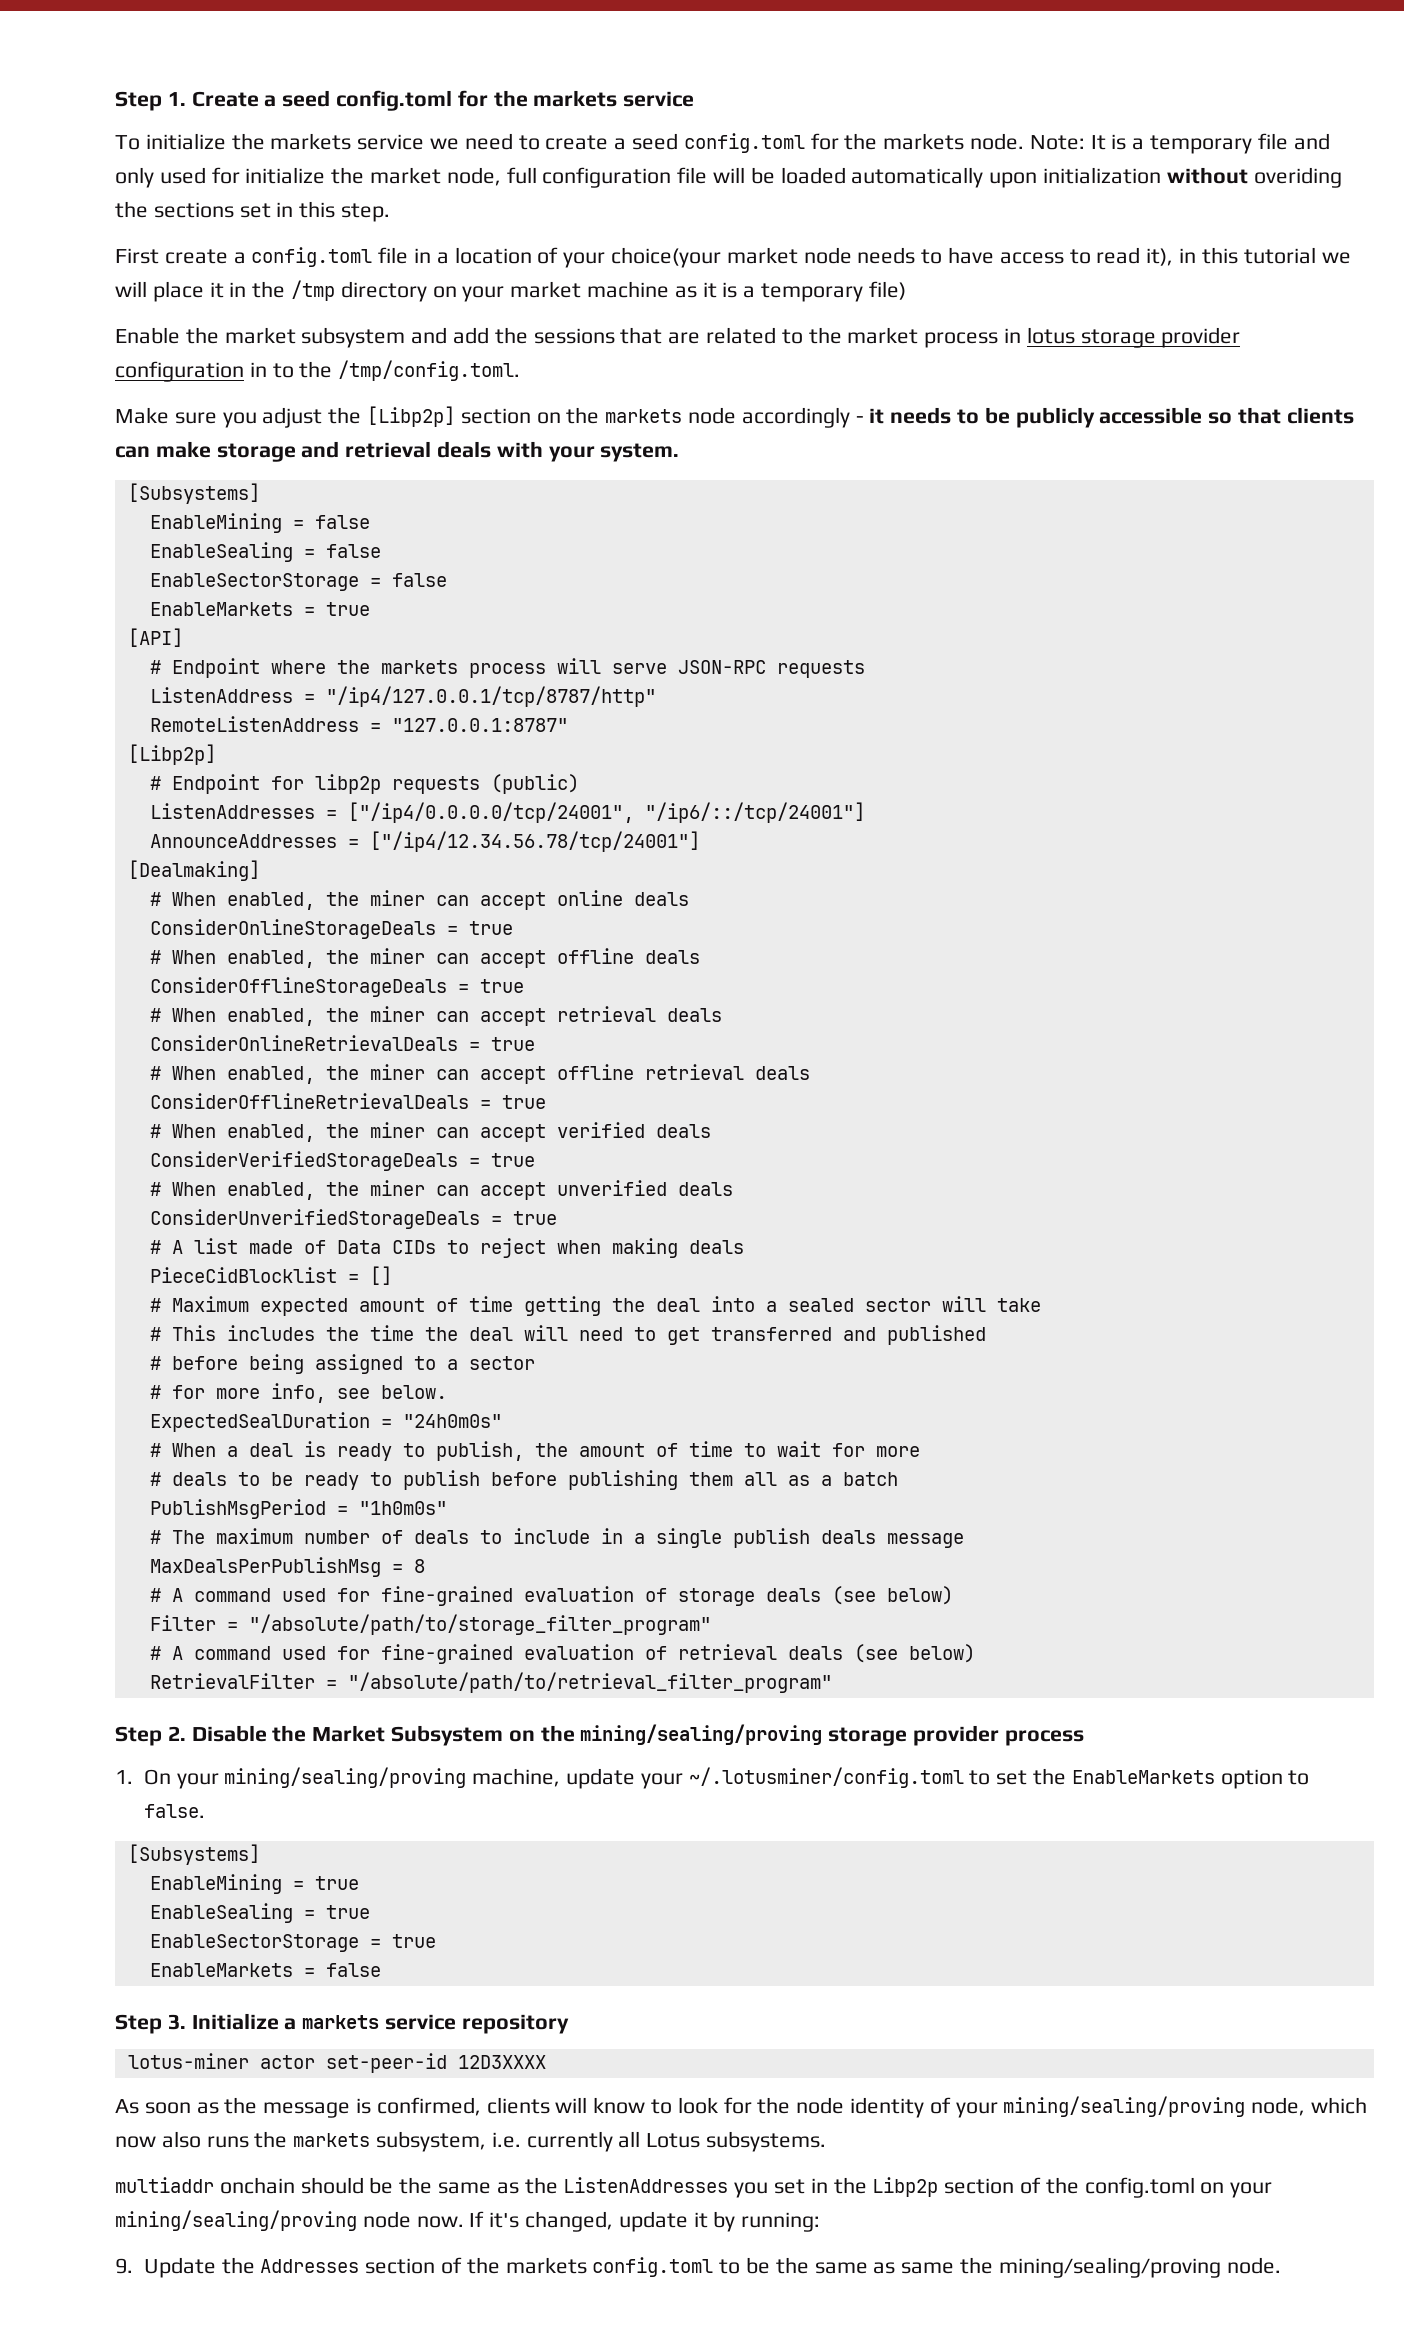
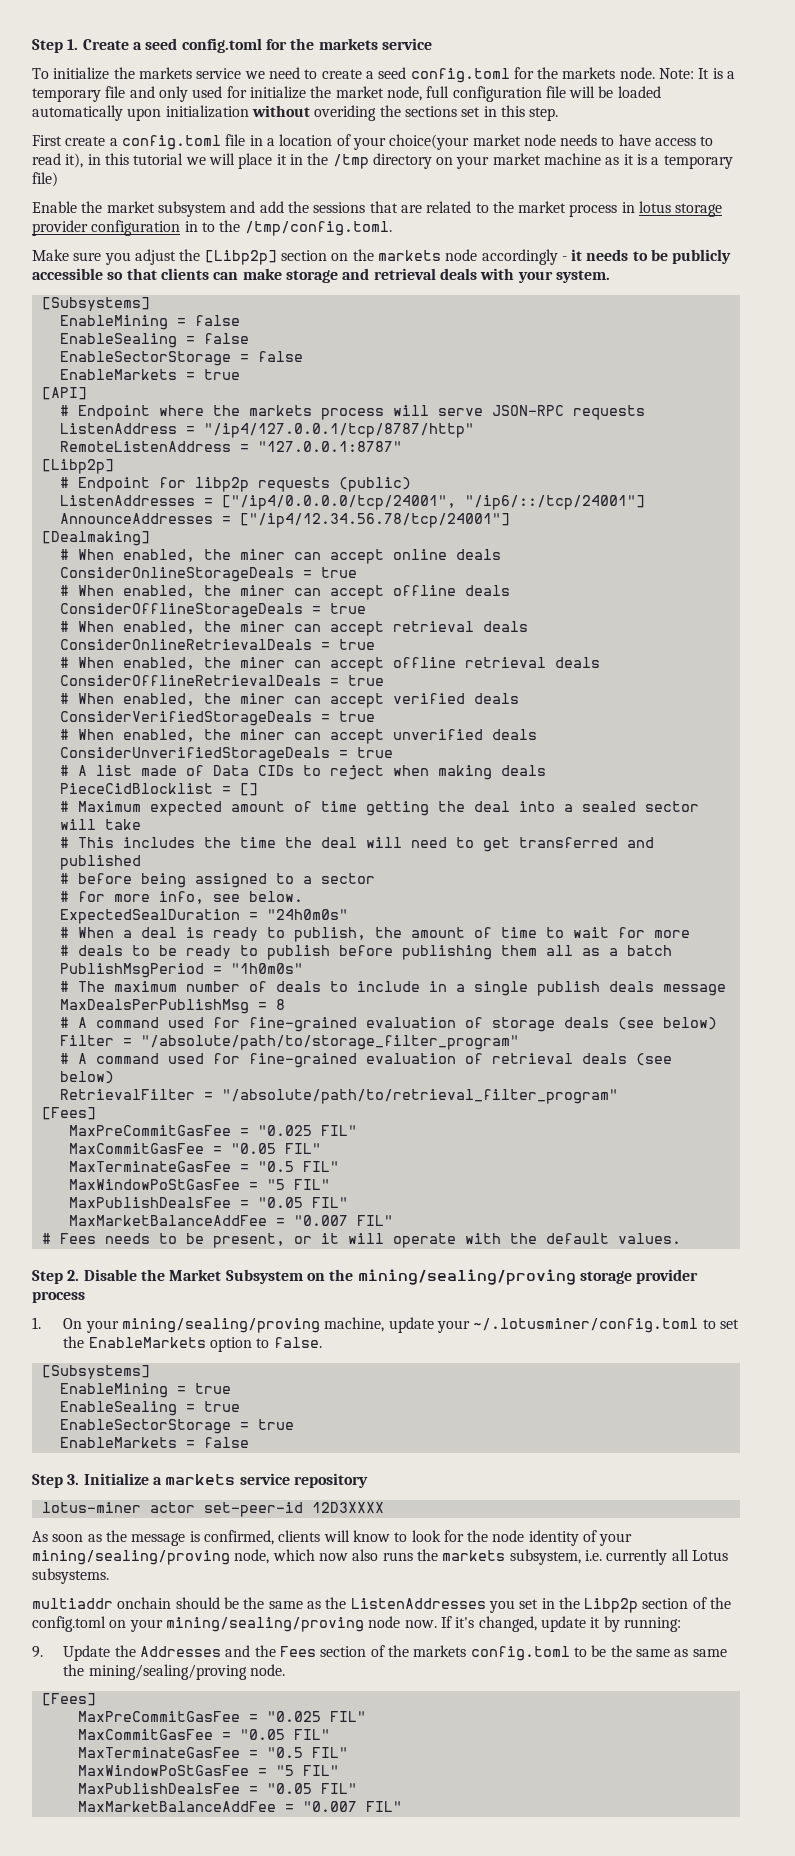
  RetrievalFilter = "/absolute/path/to/retrieval_filter_program"
+ [Fees]
+ MaxPreCommitGasFee = "0.025 FIL"
+ MaxCommitGasFee = "0.05 FIL"
+ MaxTerminateGasFee = "0.5 FIL"
+ MaxWindowPoStGasFee = "5 FIL"
+ MaxPublishDealsFee = "0.05 FIL"
+ MaxMarketBalanceAddFee = "0.007 FIL"
+ # Fees needs to be present, or it will operate with the default values.
- 9. Update the Addresses section of the markets config.toml to be the same as same the mining/sealing/proving node.
+ 9. Update the Addresses and the Fees section of the markets config.toml to be the same as same the mining/sealing/proving node.
+ [Fees]
+ MaxPreCommitGasFee = "0.025 FIL"
+ MaxCommitGasFee = "0.05 FIL"
+ MaxTerminateGasFee = "0.5 FIL"
+ MaxWindowPoStGasFee = "5 FIL"
+ MaxPublishDealsFee = "0.05 FIL"
+ MaxMarketBalanceAddFee = "0.007 FIL"

